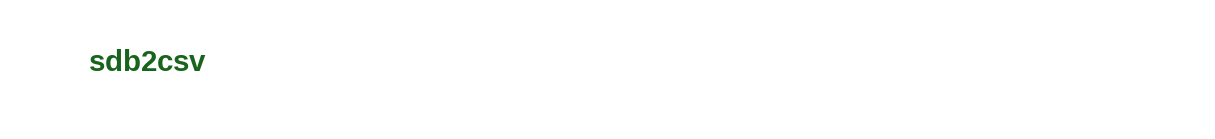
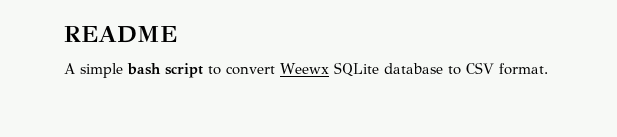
- sdb2csv
+ README
+ A simple bash script to convert Weewx SQLite database to CSV format.

